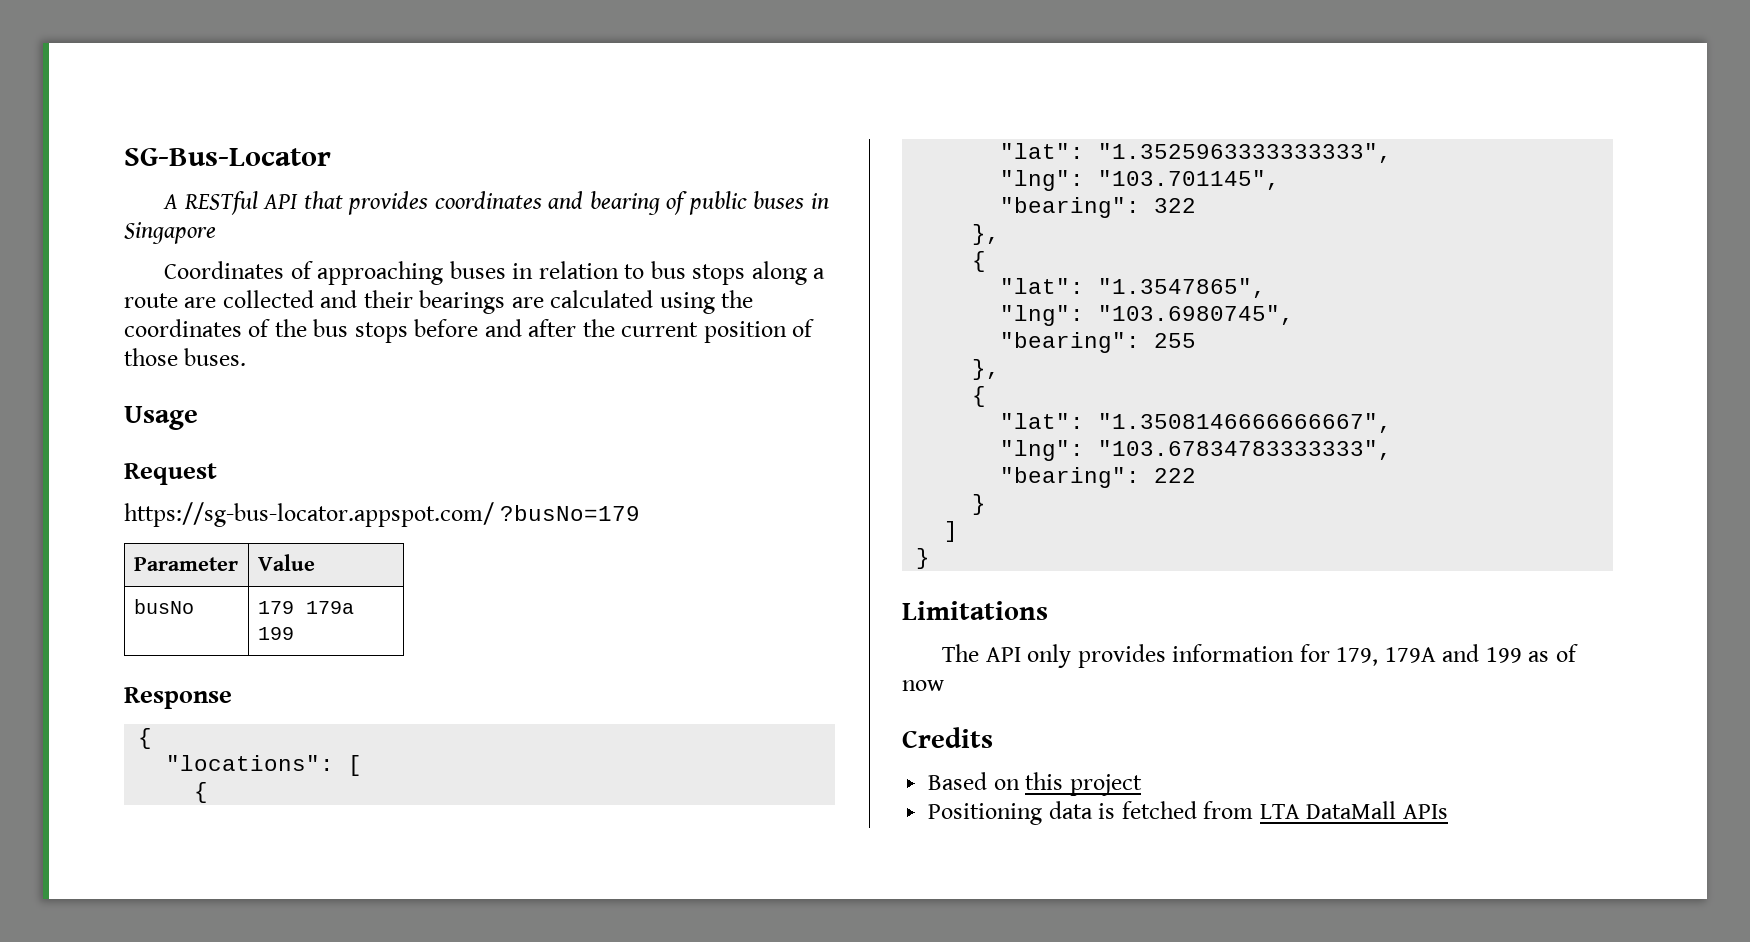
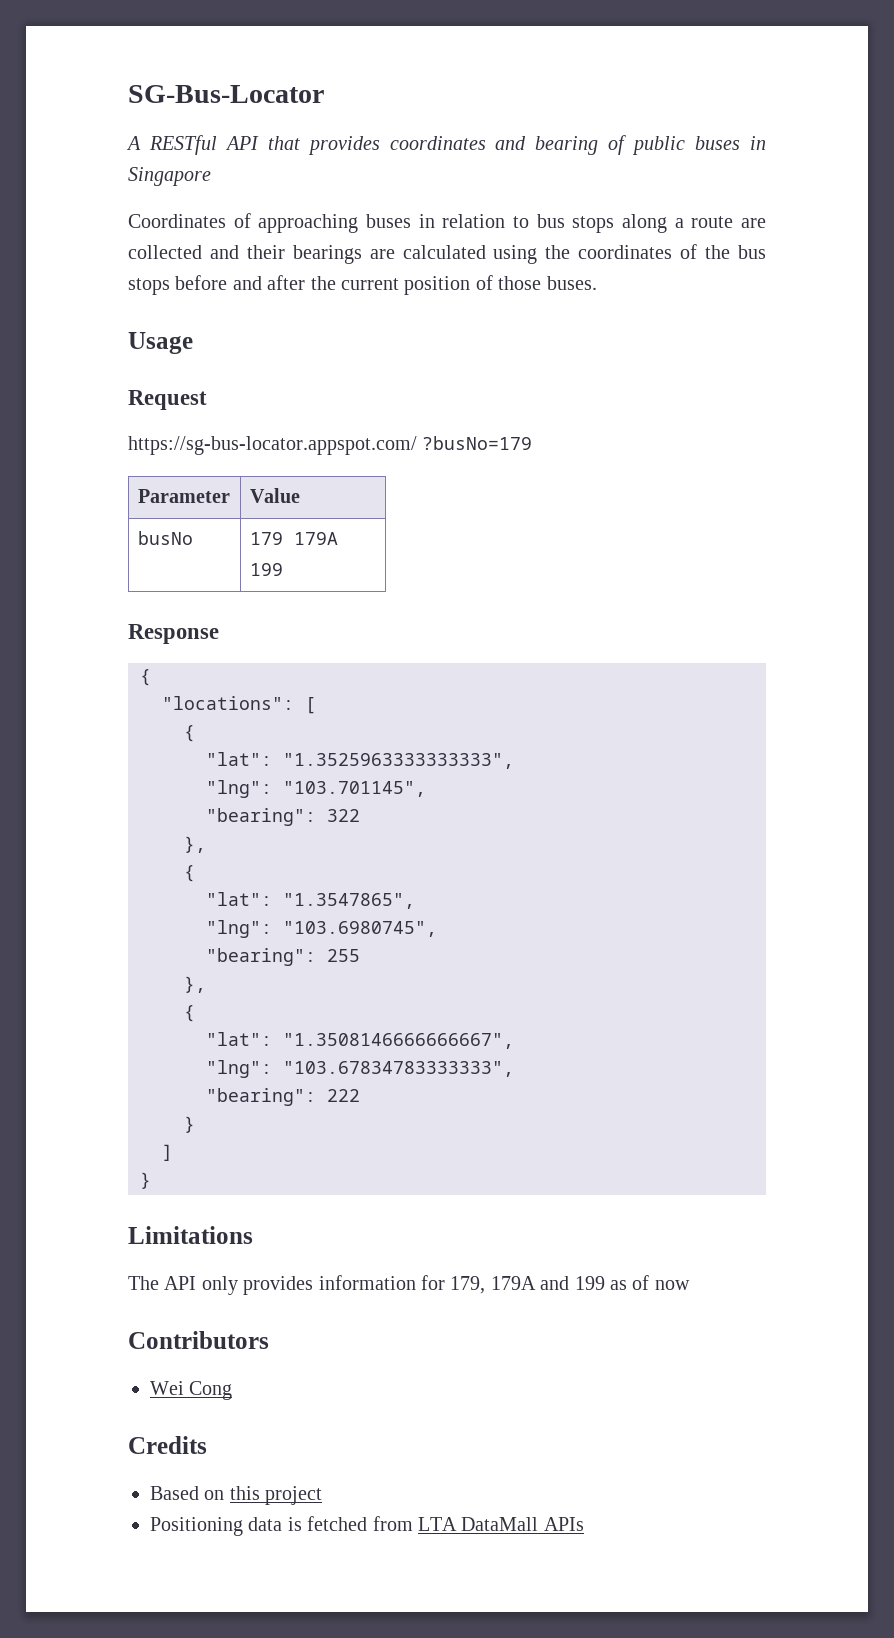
- busNo | 179 179a 199
+ busNo | 179 179A 199
+ Contributors
+ Wei Cong

